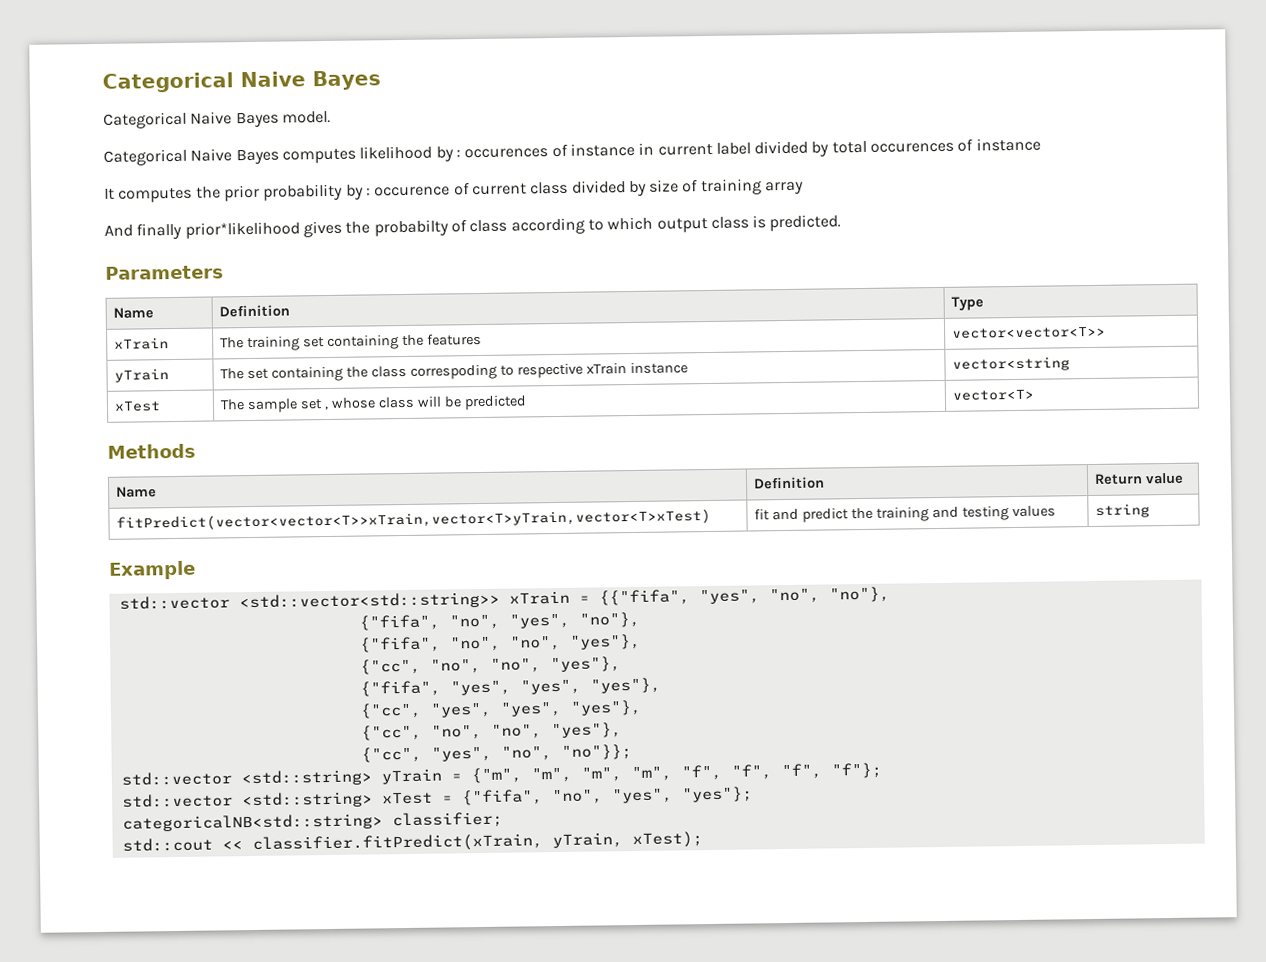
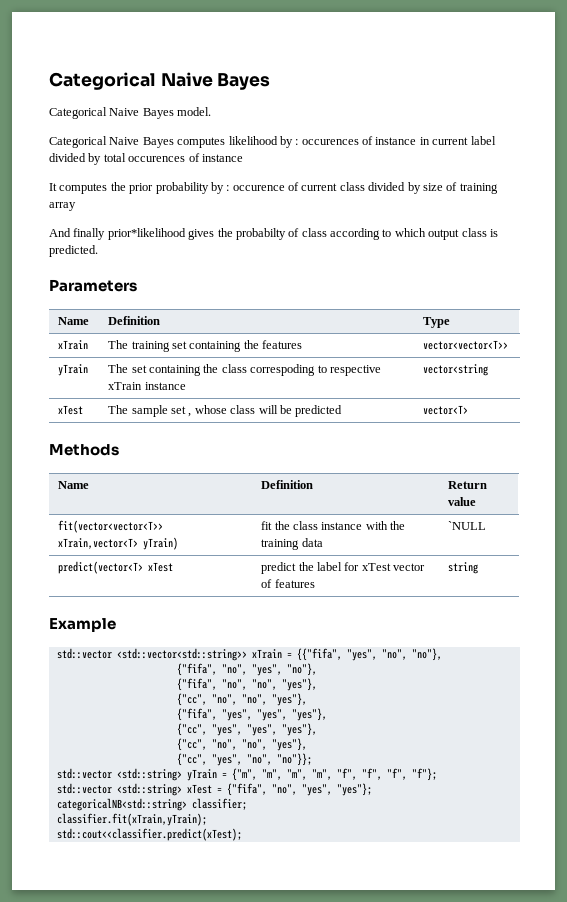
- fitPredict(vector<vector<T>>xTrain,vector<T>yTrain,vector<T>xTest) | fit and predict the training and testing values | string
+ fit(vector<vector<T>> xTrain,vector<T> yTrain) | fit the class instance with the training data | `NULL
+ predict(vector<T> xTest | predict the label for xTest vector of features | string
- std::cout << classifier.fitPredict(xTrain, yTrain, xTest);
+ classifier.fit(xTrain,yTrain);
+ std::cout<<classifier.predict(xTest);

